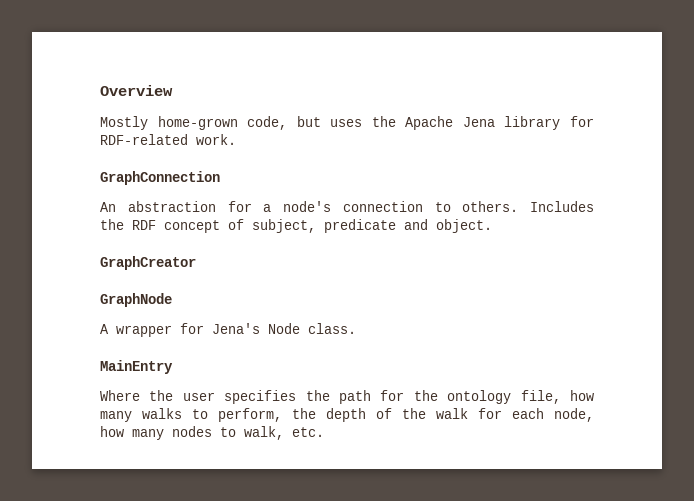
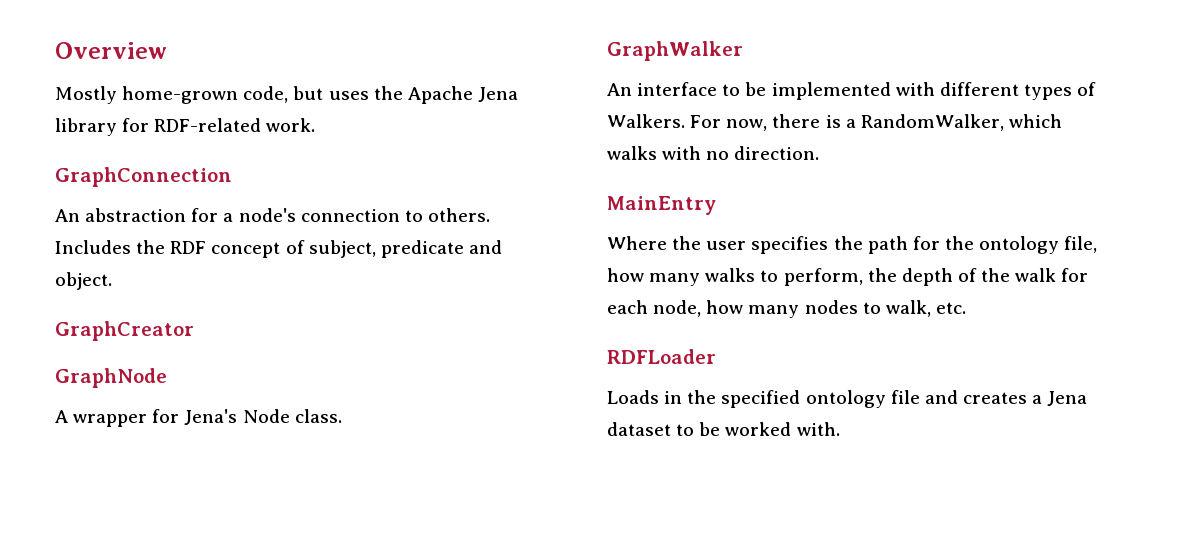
+ GraphWalker
+ An interface to be implemented with different types of Walkers. For now, there is a RandomWalker, which walks with no direction.
+ RDFLoader
+ Loads in the specified ontology file and creates a Jena dataset to be worked with.

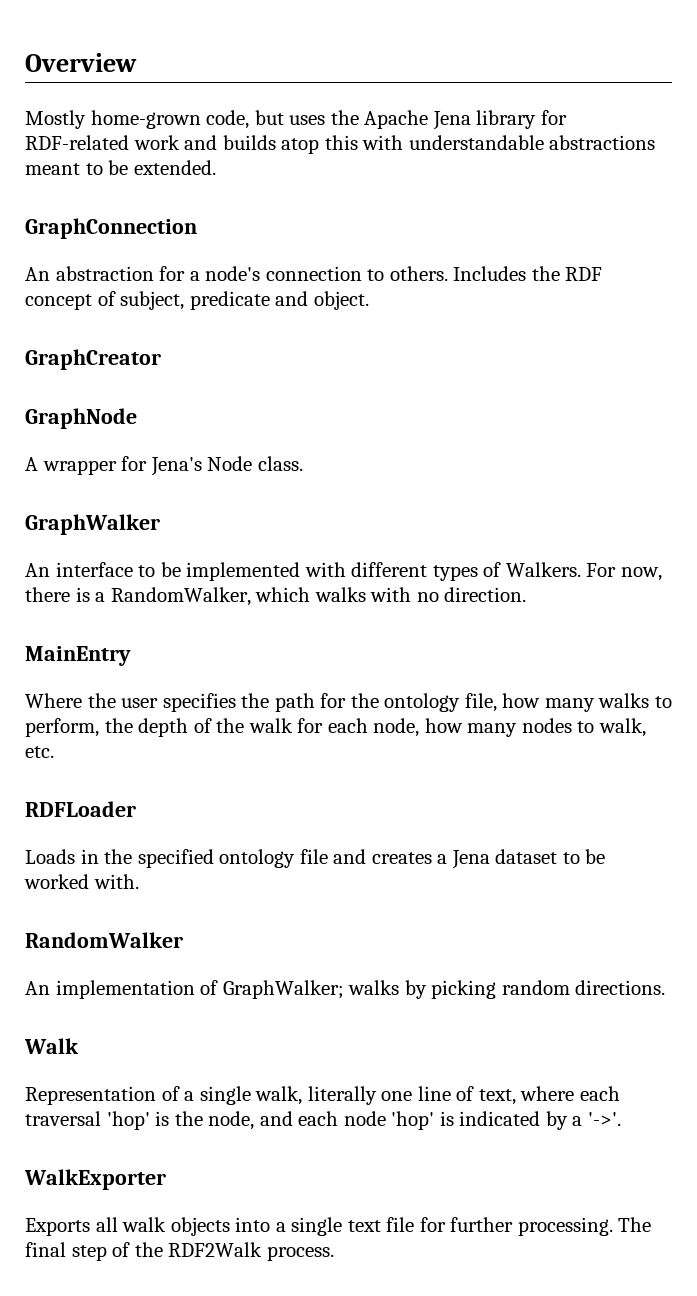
- Mostly home-grown code, but uses the Apache Jena library for RDF-related work.
+ Mostly home-grown code, but uses the Apache Jena library for RDF-related work and builds atop this with understandable abstractions meant to be extended.
+ RandomWalker
+ An implementation of GraphWalker; walks by picking random directions.
+ Walk
+ Representation of a single walk, literally one line of text, where each traversal 'hop' is the node, and each node 'hop' is indicated by a '->'.
+ WalkExporter
+ Exports all walk objects into a single text file for further processing. The final step of the RDF2Walk process.

